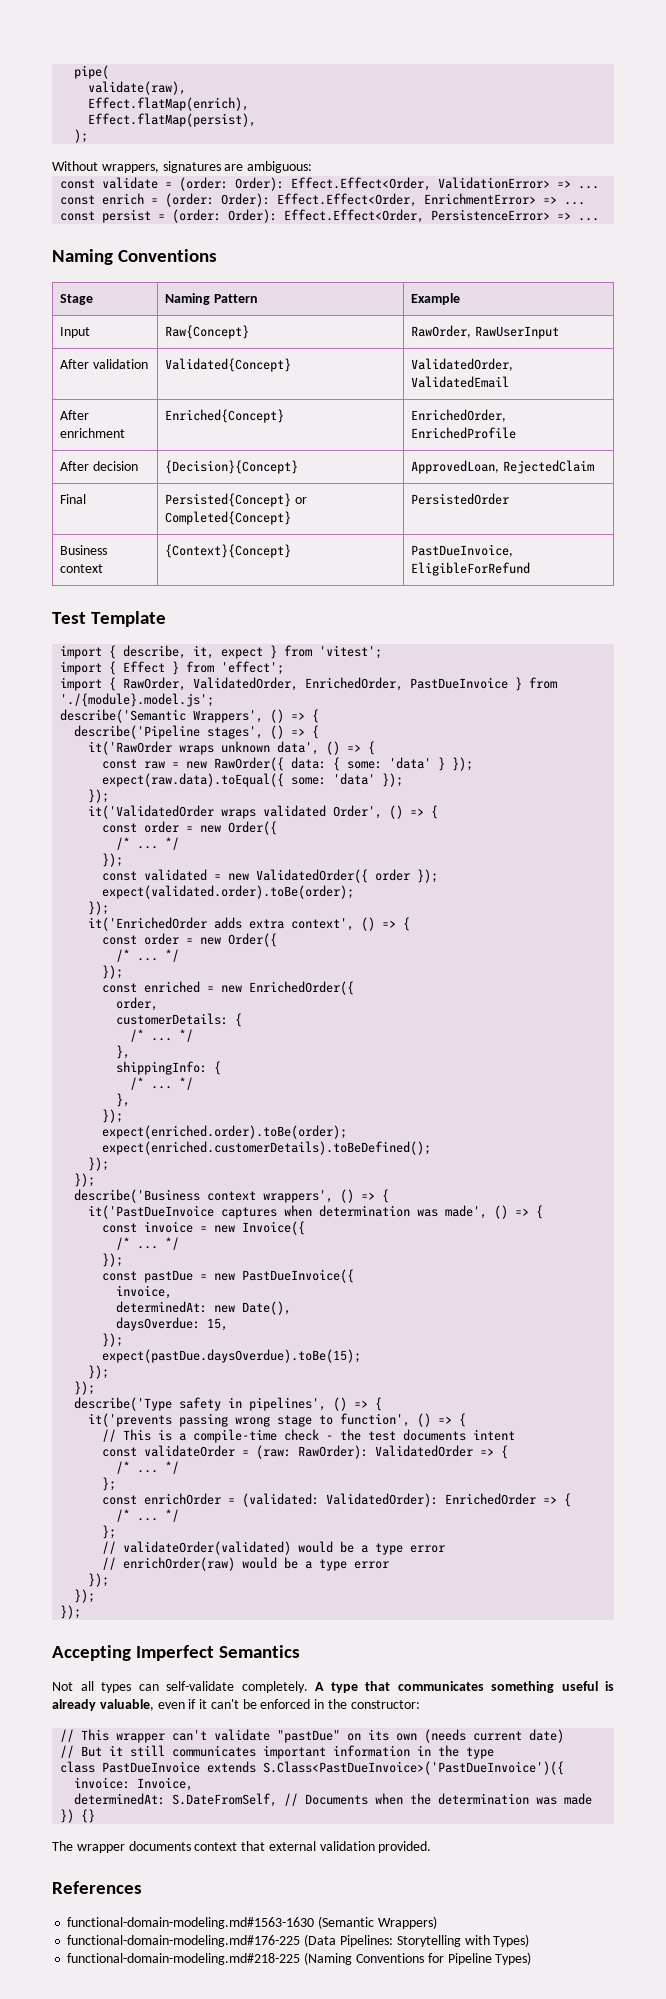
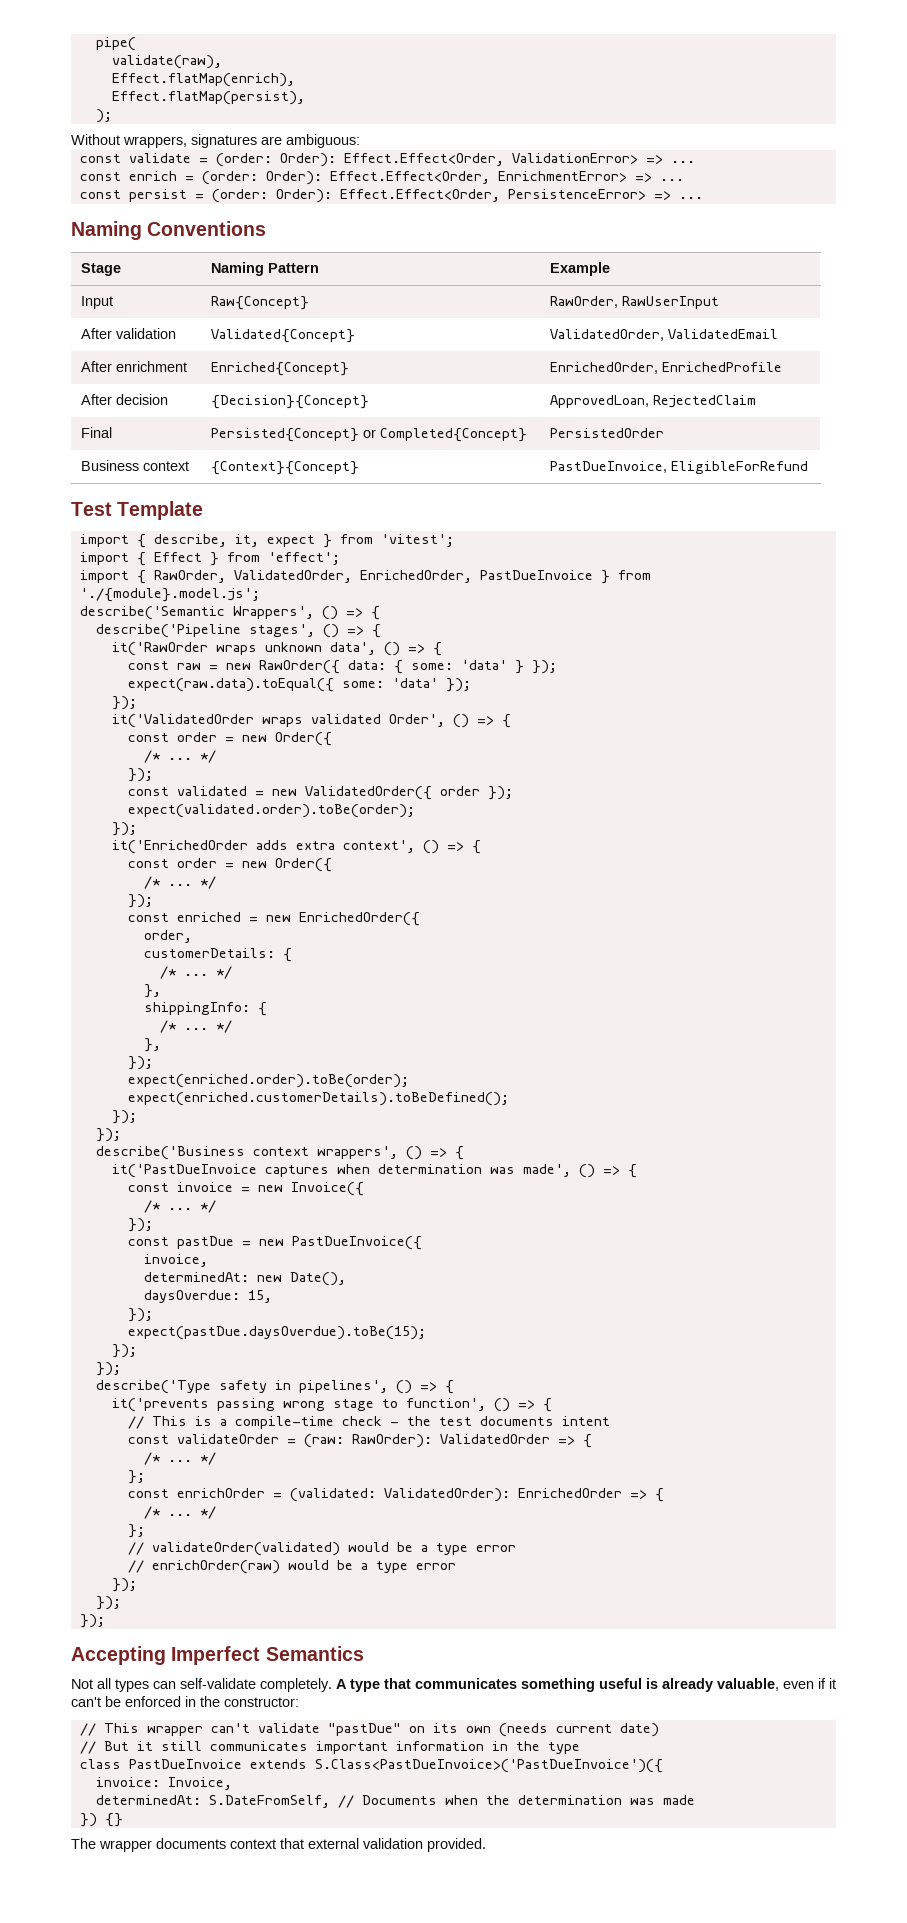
- References
- functional-domain-modeling.md#1563-1630 (Semantic Wrappers)
- functional-domain-modeling.md#176-225 (Data Pipelines: Storytelling with Types)
- functional-domain-modeling.md#218-225 (Naming Conventions for Pipeline Types)

